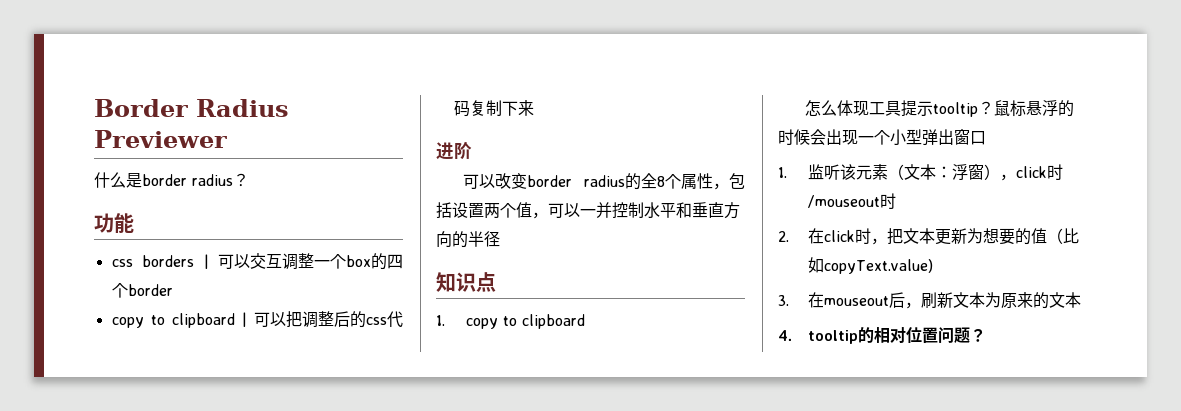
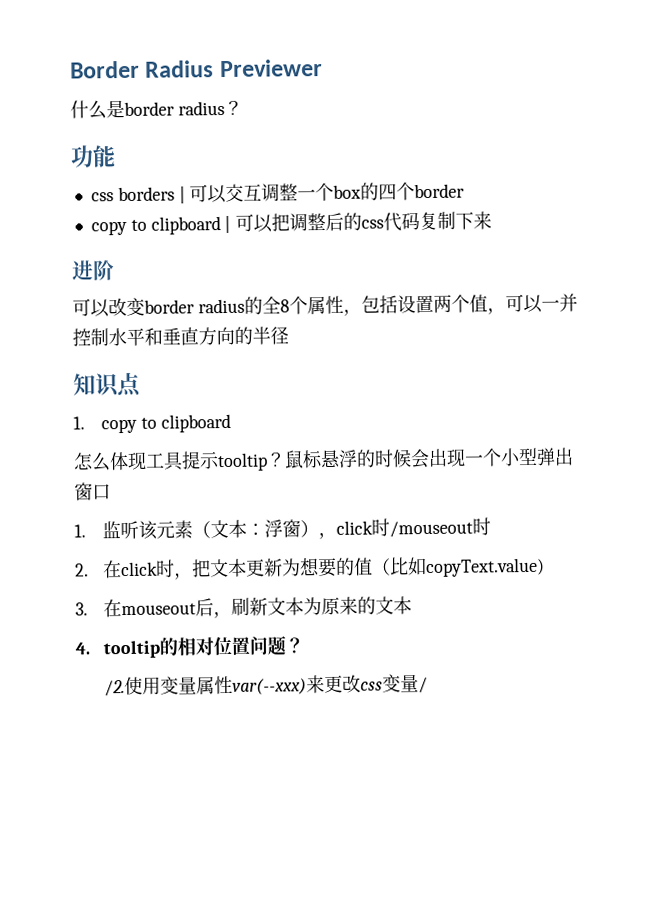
+ /2.使用变量属性var(--xxx)来更改css变量/

